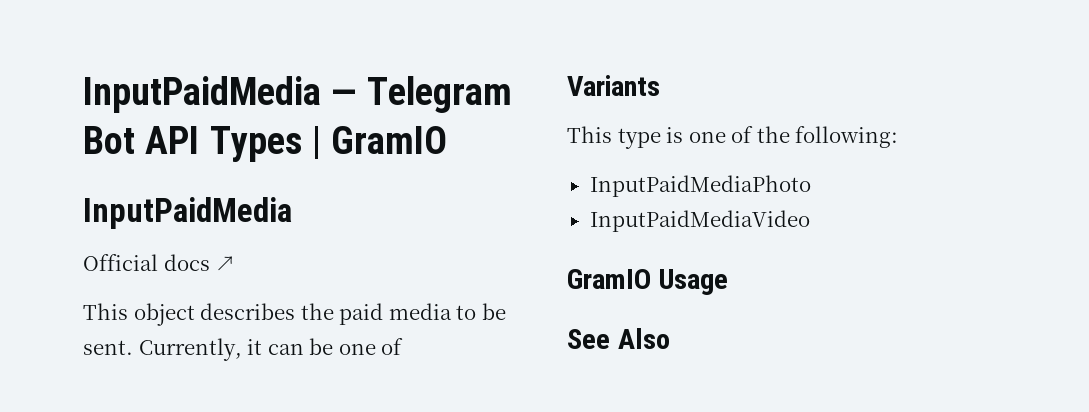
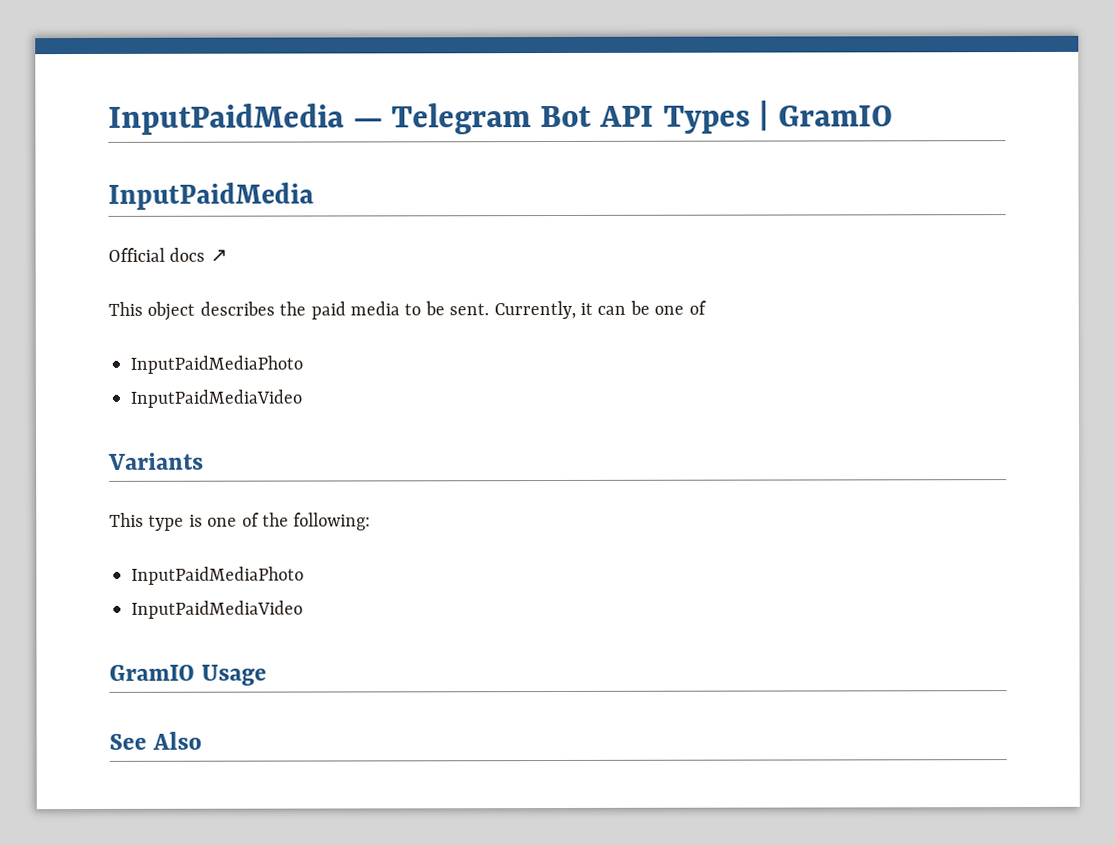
  Currently, it can be one of
+ InputPaidMediaPhoto
+ InputPaidMediaVideo

